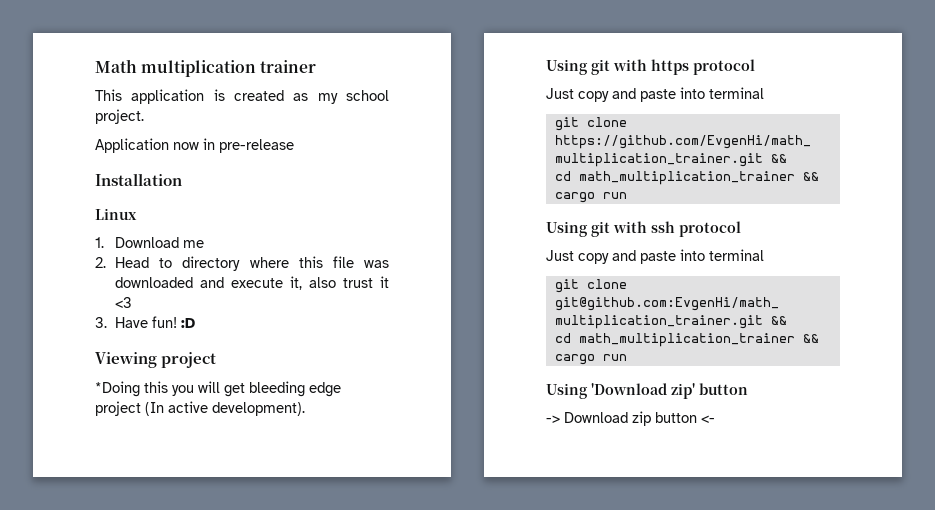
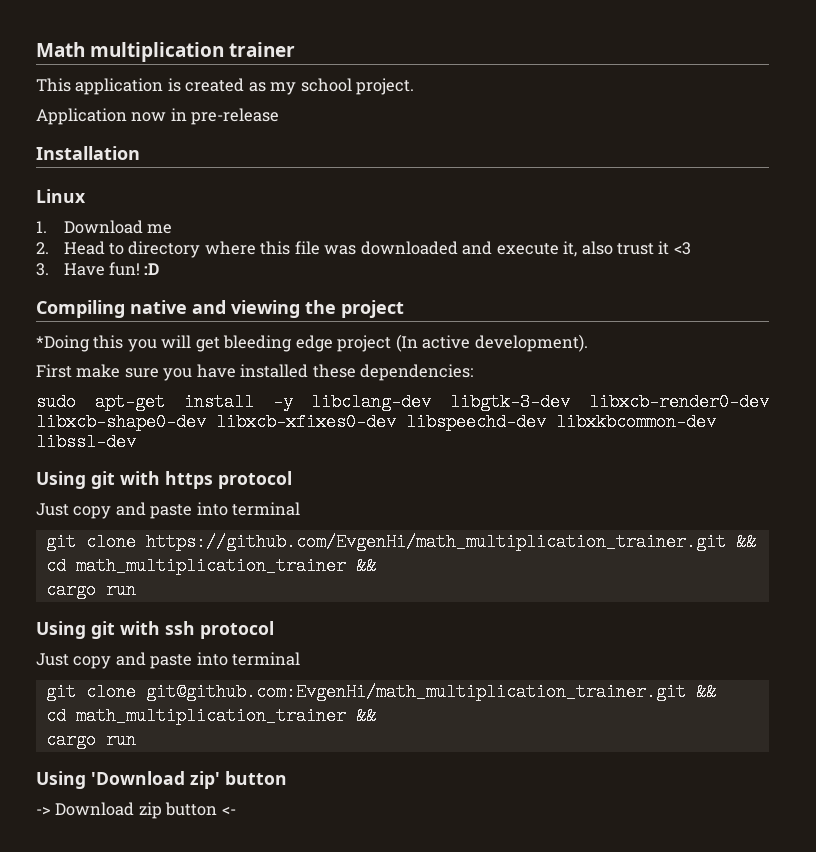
- Viewing project
+ Compiling native and viewing the project
+ First make sure you have installed these dependencies:
+ sudo apt-get install -y libclang-dev libgtk-3-dev libxcb-render0-dev libxcb-shape0-dev libxcb-xfixes0-dev libspeechd-dev libxkbcommon-dev libssl-dev

